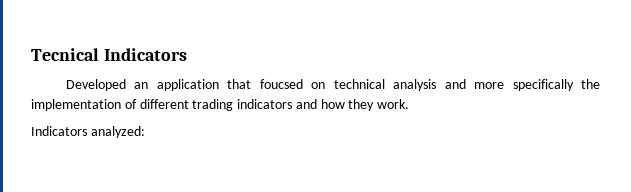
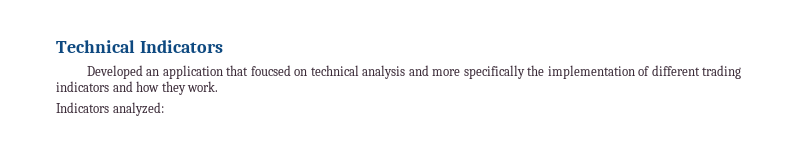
- Tecnical Indicators
+ Technical Indicators

